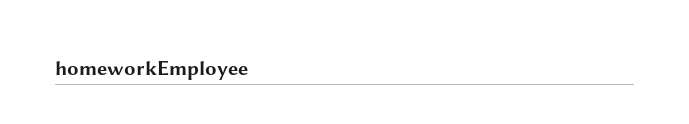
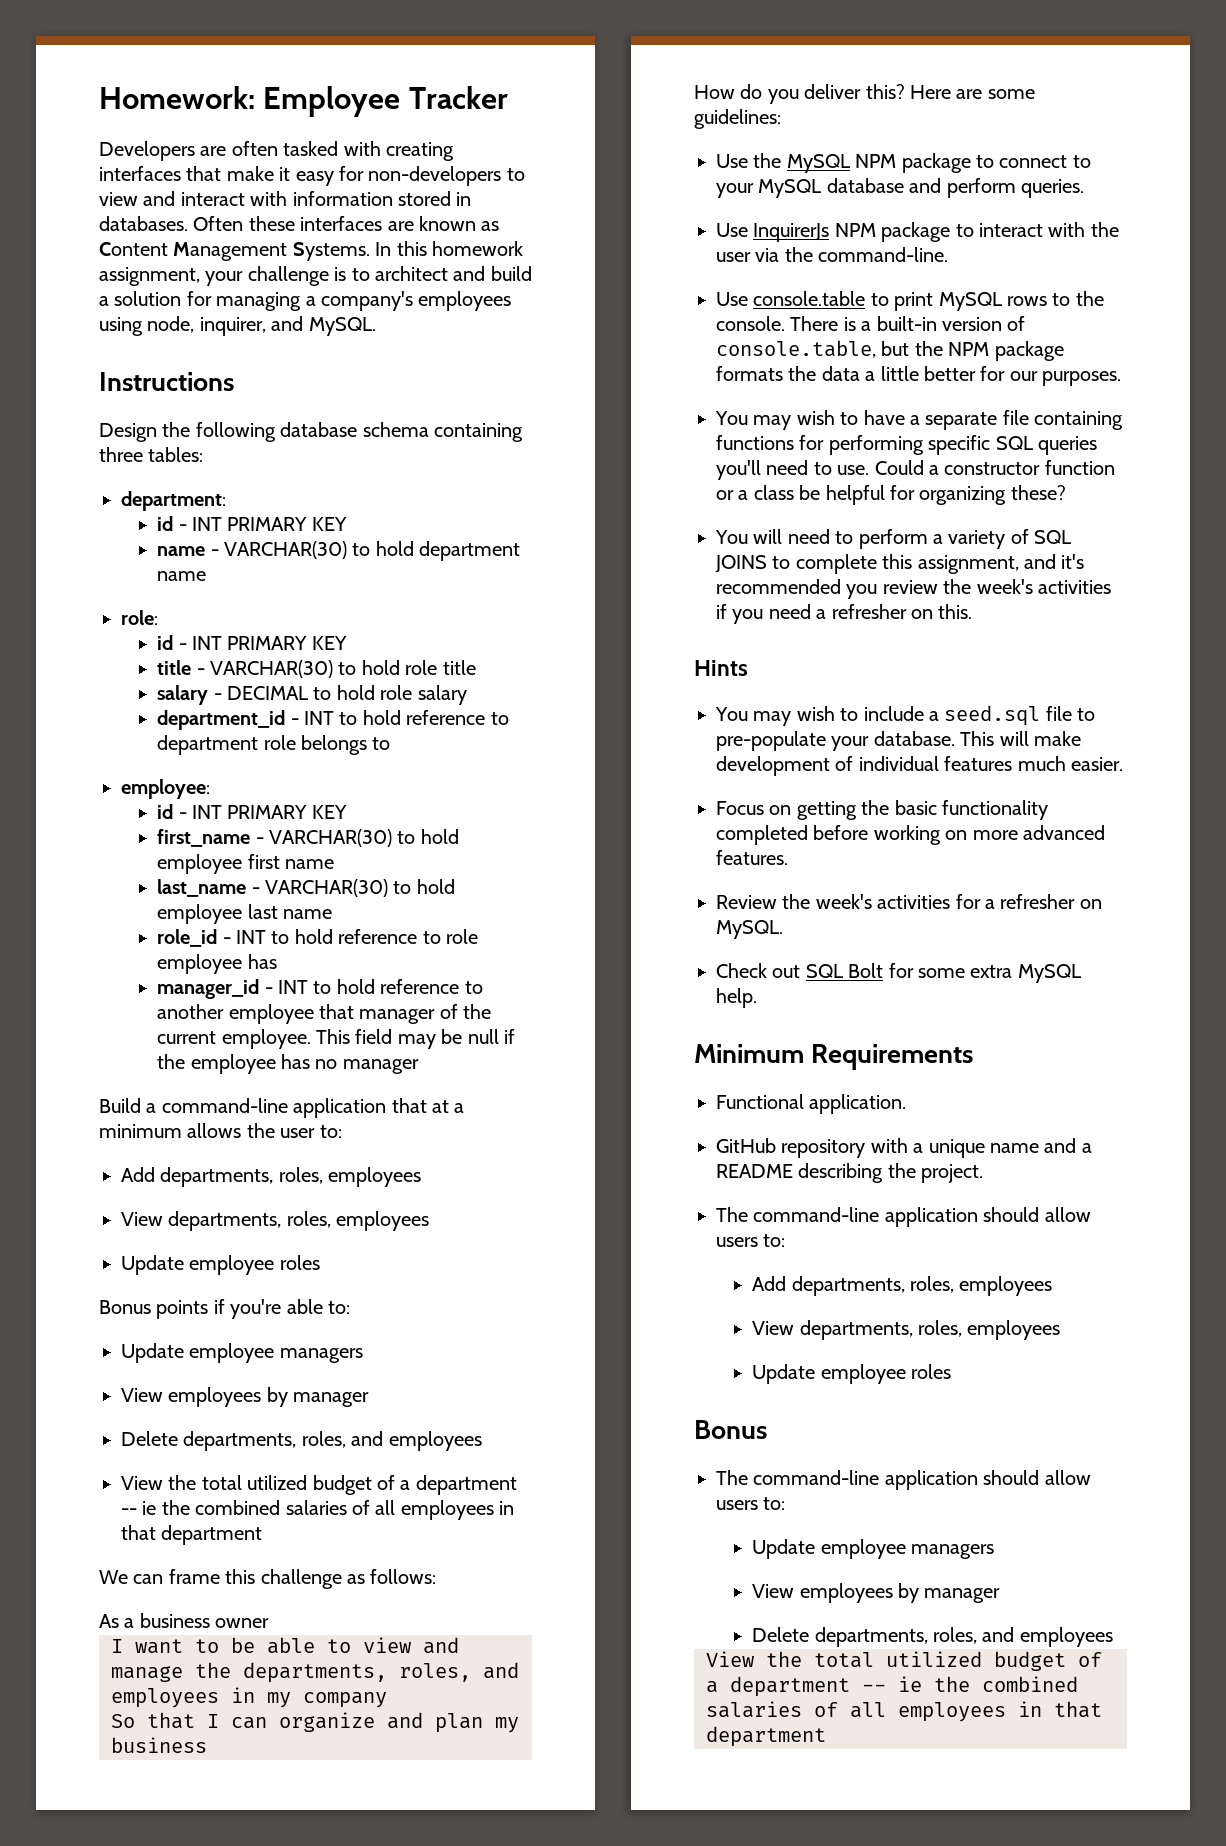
- homeworkEmployee
+ Homework: Employee Tracker
+ Developers are often tasked with creating interfaces that make it easy for non-developers to view and interact with information stored in databases. Often these interfaces are known as Content Management Systems. In this homework assignment, your challenge is to architect and build a solution for managing a company's employees using node, inquirer, and MySQL.
+ Instructions
+ Design the following database schema containing three tables:
+ department:
+ id - INT PRIMARY KEY
+ name - VARCHAR(30) to hold department name
+ role:
+ id - INT PRIMARY KEY
+ title - VARCHAR(30) to hold role title
+ salary - DECIMAL to hold role salary
+ department_id - INT to hold reference to department role belongs to
+ employee:
+ id - INT PRIMARY KEY
+ first_name - VARCHAR(30) to hold employee first name
+ last_name - VARCHAR(30) to hold employee last name
+ role_id - INT to hold reference to role employee has
+ manager_id - INT to hold reference to another employee that manager of the current employee. This field may be null if the employee has no manager
+ Build a command-line application that at a minimum allows the user to:
+ Add departments, roles, employees
+ View departments, roles, employees
+ Update employee roles
+ Bonus points if you're able to:
+ Update employee managers
+ View employees by manager
+ Delete departments, roles, and employees
+ View the total utilized budget of a department -- ie the combined salaries of all employees in that department
+ We can frame this challenge as follows:
+ As a business owner
+ I want to be able to view and manage the departments, roles, and employees in my company
+ So that I can organize and plan my business
+ How do you deliver this? Here are some guidelines:
+ Use the MySQL NPM package to connect to your MySQL database and perform queries.
+ Use InquirerJs NPM package to interact with the user via the command-line.
+ Use console.table to print MySQL rows to the console. There is a built-in version of console.table, but the NPM package formats the data a little better for our purposes.
+ You may wish to have a separate file containing functions for performing specific SQL queries you'll need to use. Could a constructor function or a class be helpful for organizing these?
+ You will need to perform a variety of SQL JOINS to complete this assignment, and it's recommended you review the week's activities if you need a refresher on this.
+ Hints
+ You may wish to include a seed.sql file to pre-populate your database. This will make development of individual features much easier.
+ Focus on getting the basic functionality completed before working on more advanced features.
+ Review the week's activities for a refresher on MySQL.
+ Check out SQL Bolt for some extra MySQL help.
+ Minimum Requirements
+ Functional application.
+ GitHub repository with a unique name and a README describing the project.
+ The command-line application should allow users to:
+ Add departments, roles, employees
+ View departments, roles, employees
+ Update employee roles
+ Bonus
+ The command-line application should allow users to:
+ Update employee managers
+ View employees by manager
+ Delete departments, roles, and employees
+ View the total utilized budget of a department -- ie the combined salaries of all employees in that department

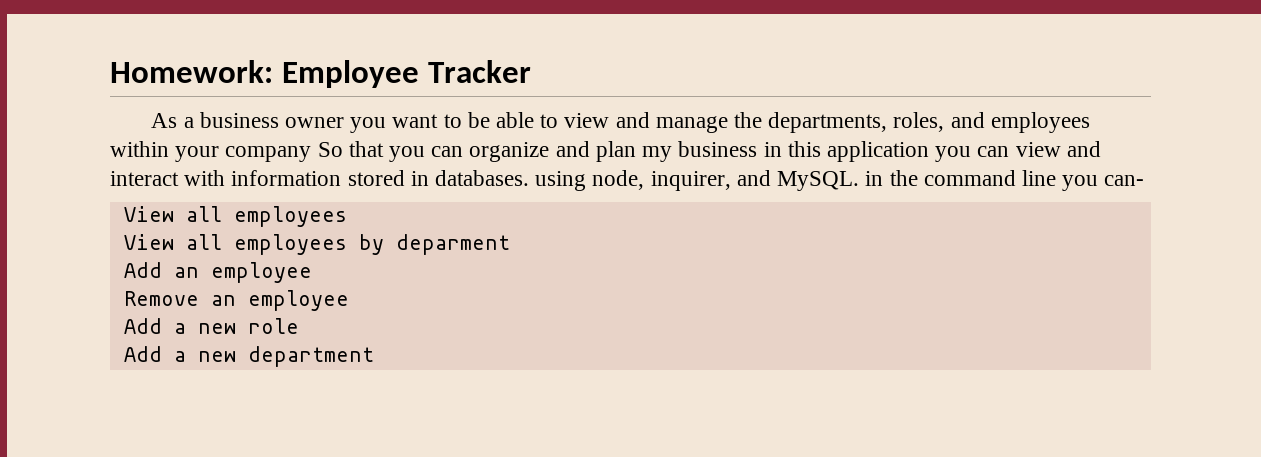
- Developers are often tasked with creating interfaces that make it easy for non-developers to view and interact with information stored in databases. Often these interfaces are known as Content Management Systems. In this homework assignment, your challenge is to architect and build a solution for managing a company's employees using node, inquirer, and MySQL.
- Instructions
- Design the following database schema containing three tables:
- department:
- id - INT PRIMARY KEY
- name - VARCHAR(30) to hold department name
- role:
- id - INT PRIMARY KEY
- title - VARCHAR(30) to hold role title
- salary - DECIMAL to hold role salary
- department_id - INT to hold reference to department role belongs to
- employee:
- id - INT PRIMARY KEY
- first_name - VARCHAR(30) to hold employee first name
- last_name - VARCHAR(30) to hold employee last name
- role_id - INT to hold reference to role employee has
- manager_id - INT to hold reference to another employee that manager of the current employee. This field may be null if the employee has no manager
- Build a command-line application that at a minimum allows the user to:
- Add departments, roles, employees
- View departments, roles, employees
- Update employee roles
- Bonus points if you're able to:
- Update employee managers
- View employees by manager
- Delete departments, roles, and employees
- View the total utilized budget of a department -- ie the combined salaries of all employees in that department
- We can frame this challenge as follows:
- As a business owner
- I want to be able to view and manage the departments, roles, and employees in my company
- So that I can organize and plan my business
- How do you deliver this? Here are some guidelines:
- Use the MySQL NPM package to connect to your MySQL database and perform queries.
- Use InquirerJs NPM package to interact with the user via the command-line.
- Use console.table to print MySQL rows to the console. There is a built-in version of console.table, but the NPM package formats the data a little better for our purposes.
- You may wish to have a separate file containing functions for performing specific SQL queries you'll need to use. Could a constructor function or a class be helpful for organizing these?
- You will need to perform a variety of SQL JOINS to complete this assignment, and it's recommended you review the week's activities if you need a refresher on this.
- Hints
- You may wish to include a seed.sql file to pre-populate your database. This will make development of individual features much easier.
- Focus on getting the basic functionality completed before working on more advanced features.
- Review the week's activities for a refresher on MySQL.
- Check out SQL Bolt for some extra MySQL help.
- Minimum Requirements
- Functional application.
- GitHub repository with a unique name and a README describing the project.
- The command-line application should allow users to:
- Add departments, roles, employees
- View departments, roles, employees
- Update employee roles
- Bonus
- The command-line application should allow users to:
- Update employee managers
- View employees by manager
- Delete departments, roles, and employees
- View the total utilized budget of a department -- ie the combined salaries of all employees in that department
+ As a business owner you want to be able to view and manage the departments, roles, and employees within your company So that you can organize and plan my business in this application you can view and interact with information stored in databases. using node, inquirer, and MySQL. in the command line you can-
+ View all employees
+ View all employees by deparment
+ Add an employee
+ Remove an employee
+ Add a new role
+ Add a new department

